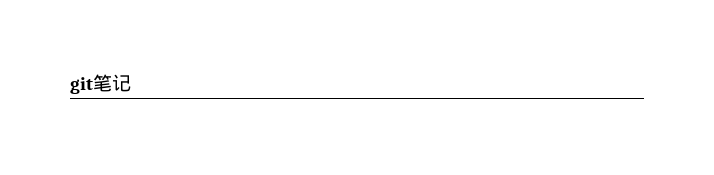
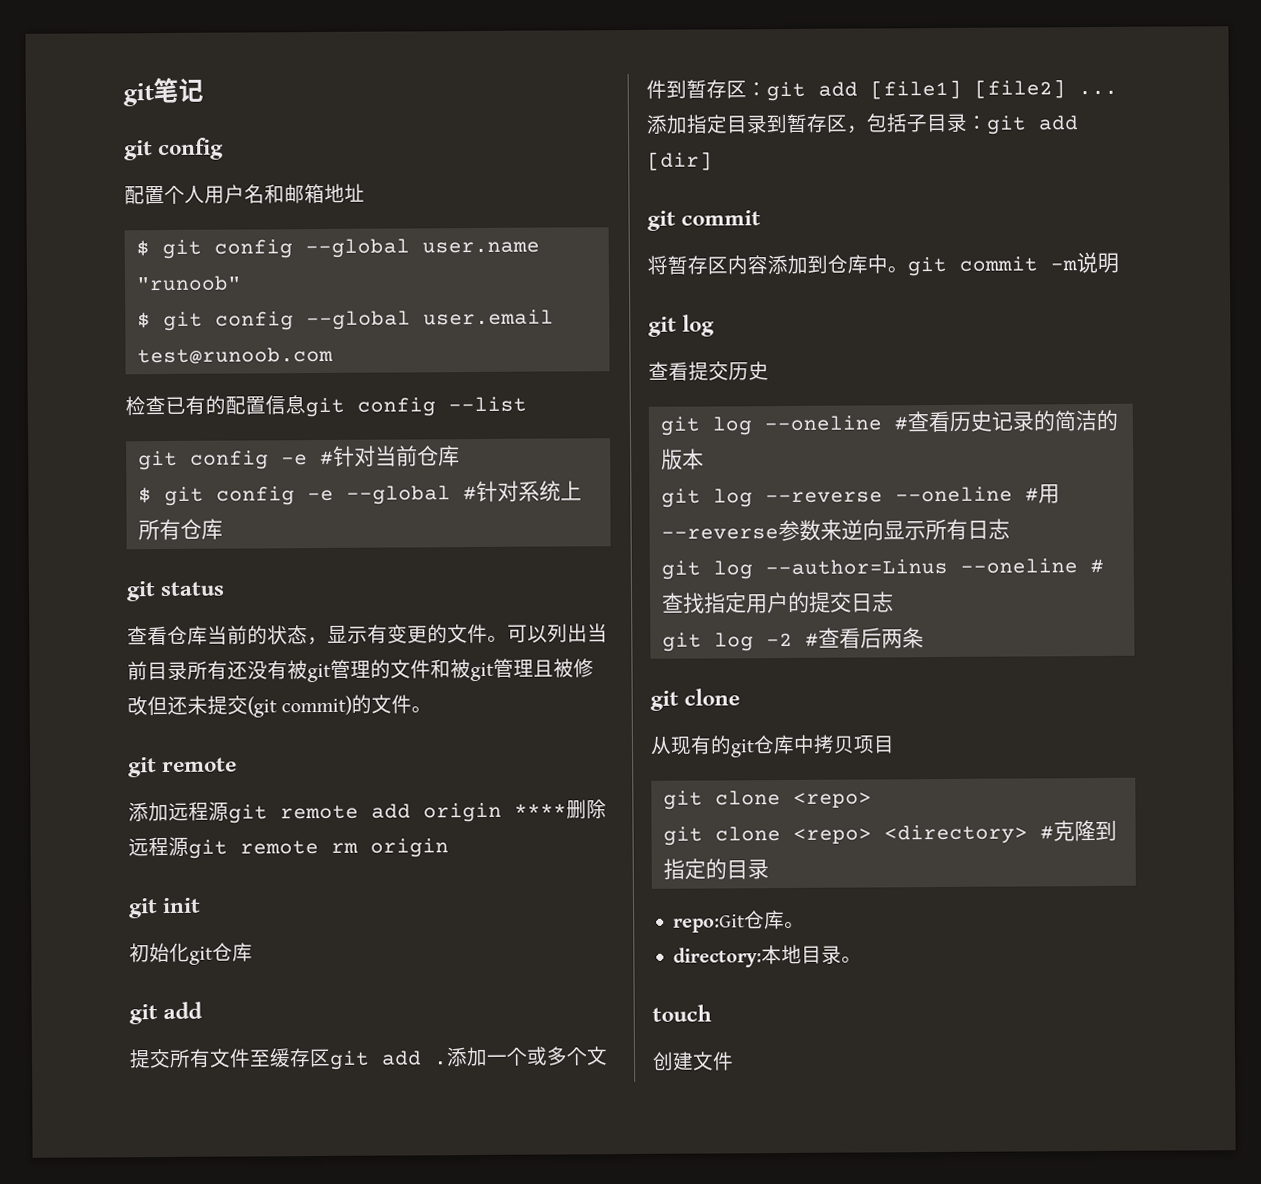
  git笔记
+ git config
+ 配置个人用户名和邮箱地址
+ $ git config --global user.name "runoob"
+ $ git config --global user.email test@runoob.com
+ 检查已有的配置信息git config --list
+ git config -e #针对当前仓库
+ $ git config -e --global #针对系统上所有仓库
+ git status
+ 查看仓库当前的状态，显示有变更的文件。可以列出当前目录所有还没有被git管理的文件和被git管理且被修改但还未提交(git commit)的文件。
+ git remote
+ 添加远程源git remote add origin ****删除远程源git remote rm origin
+ git init
+ 初始化git仓库
+ git add
+ 提交所有文件至缓存区git add .添加一个或多个文件到暂存区：git add [file1] [file2] ...添加指定目录到暂存区，包括子目录：git add [dir]
+ git commit
+ 将暂存区内容添加到仓库中。git commit -m说明
+ git log
+ 查看提交历史
+ git log --oneline #查看历史记录的简洁的版本
+ git log --reverse --oneline #用--reverse参数来逆向显示所有日志
+ git log --author=Linus --oneline #查找指定用户的提交日志
+ git log -2 #查看后两条
+ git clone
+ 从现有的git仓库中拷贝项目
+ git clone <repo>
+ git clone <repo> <directory> #克隆到指定的目录
+ repo:Git仓库。
+ directory:本地目录。
+ touch
+ 创建文件

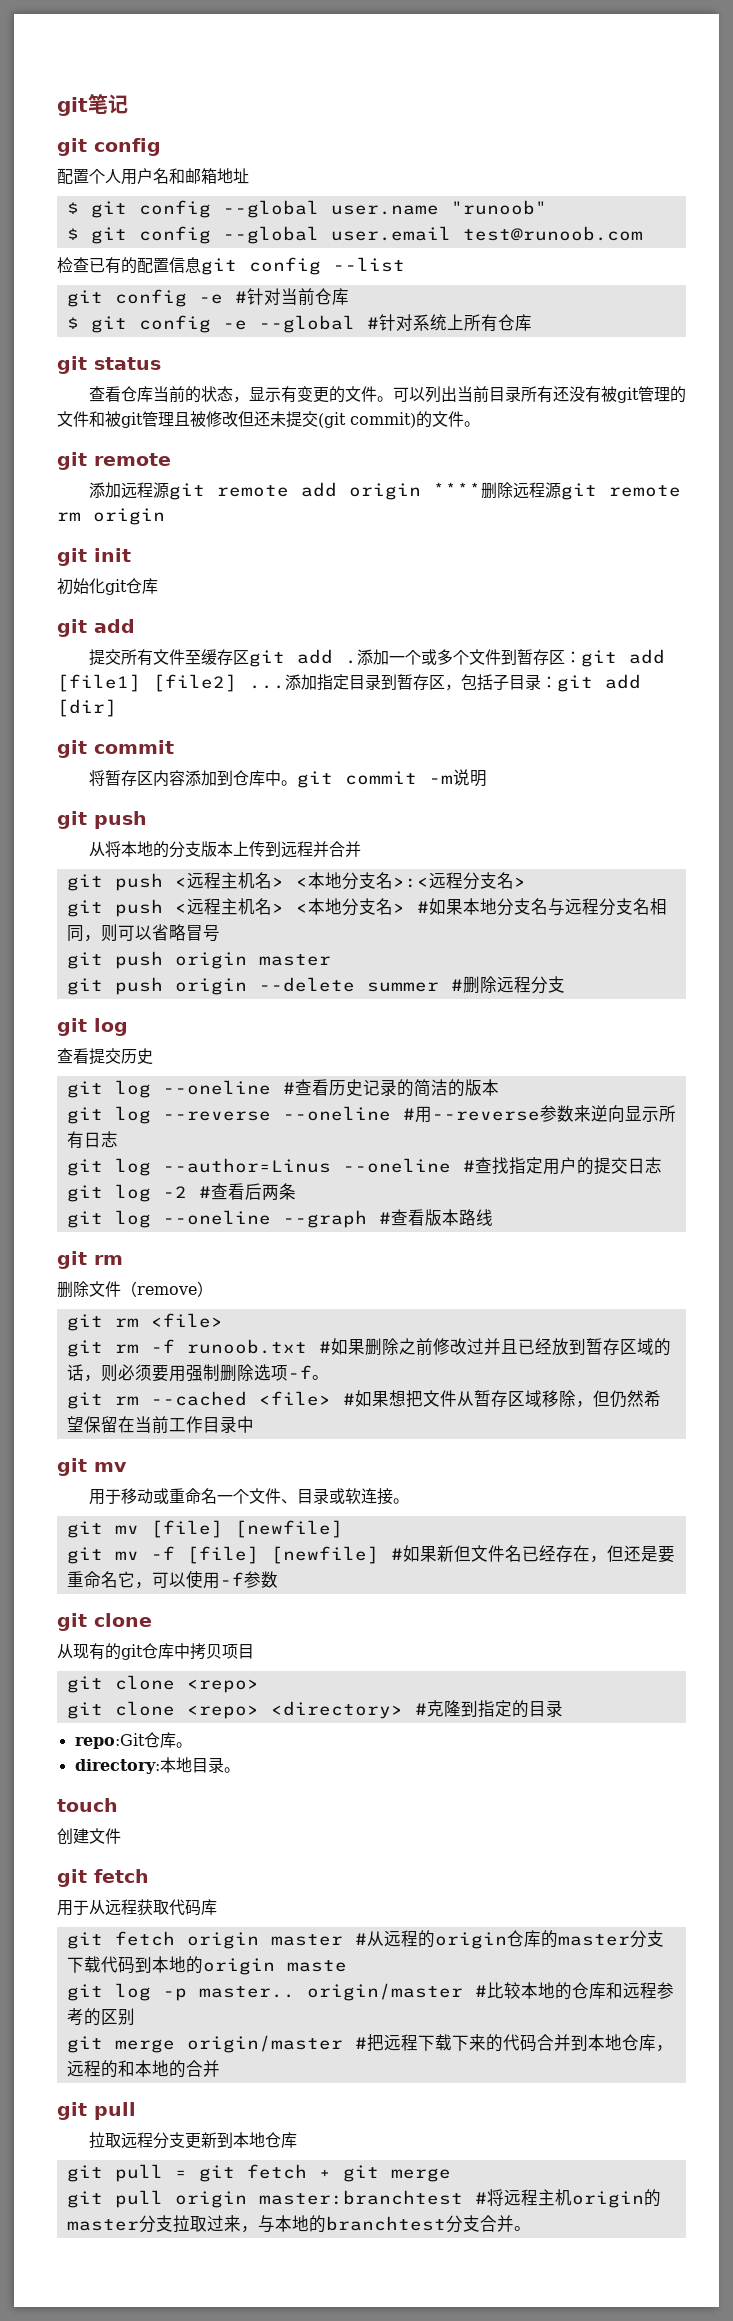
  将暂存区内容添加到仓库中。git commit -m说明
+ git push
+ 从将本地的分支版本上传到远程并合并
+ git push <远程主机名> <本地分支名>:<远程分支名>
+ git push <远程主机名> <本地分支名> #如果本地分支名与远程分支名相同，则可以省略冒号
+ git push origin master
+ git push origin --delete summer #删除远程分支
+ git log --oneline --graph #查看版本路线
+ git rm
+ 删除文件（remove）
+ git rm <file>
+ git rm -f runoob.txt #如果删除之前修改过并且已经放到暂存区域的话，则必须要用强制删除选项-f。
+ git rm --cached <file> #如果想把文件从暂存区域移除，但仍然希望保留在当前工作目录中
+ git mv
+ 用于移动或重命名一个文件、目录或软连接。
+ git mv [file] [newfile]
+ git mv -f [file] [newfile] #如果新但文件名已经存在，但还是要重命名它，可以使用-f参数
  创建文件
+ git fetch
+ 用于从远程获取代码库
+ git fetch origin master #从远程的origin仓库的master分支下载代码到本地的origin maste
+ git log -p master.. origin/master #比较本地的仓库和远程参考的区别
+ git merge origin/master #把远程下载下来的代码合并到本地仓库，远程的和本地的合并
+ git pull
+ 拉取远程分支更新到本地仓库
+ git pull = git fetch + git merge
+ git pull origin master:branchtest #将远程主机origin的master分支拉取过来，与本地的branchtest分支合并。

